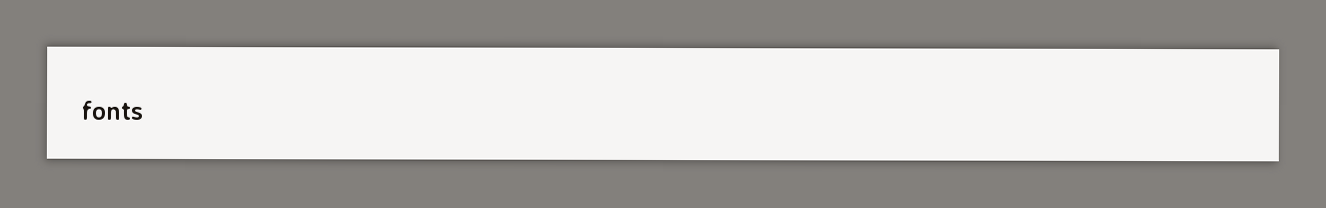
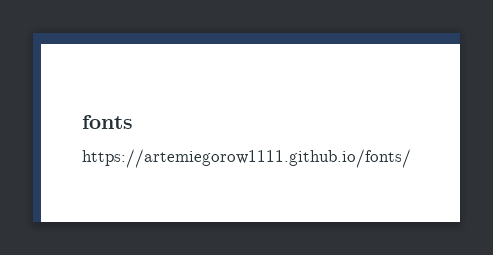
+ https://artemiegorow1111.github.io/fonts/

